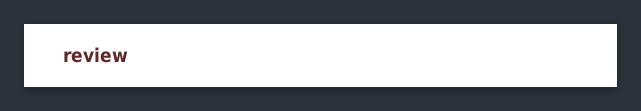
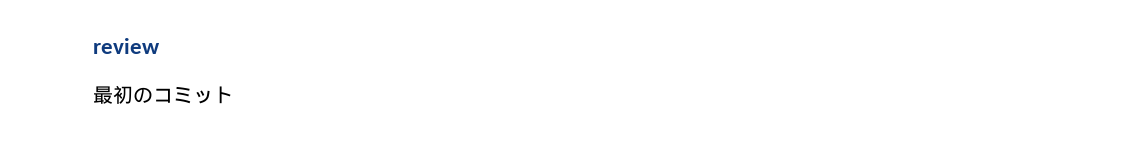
+ 最初のコミット

